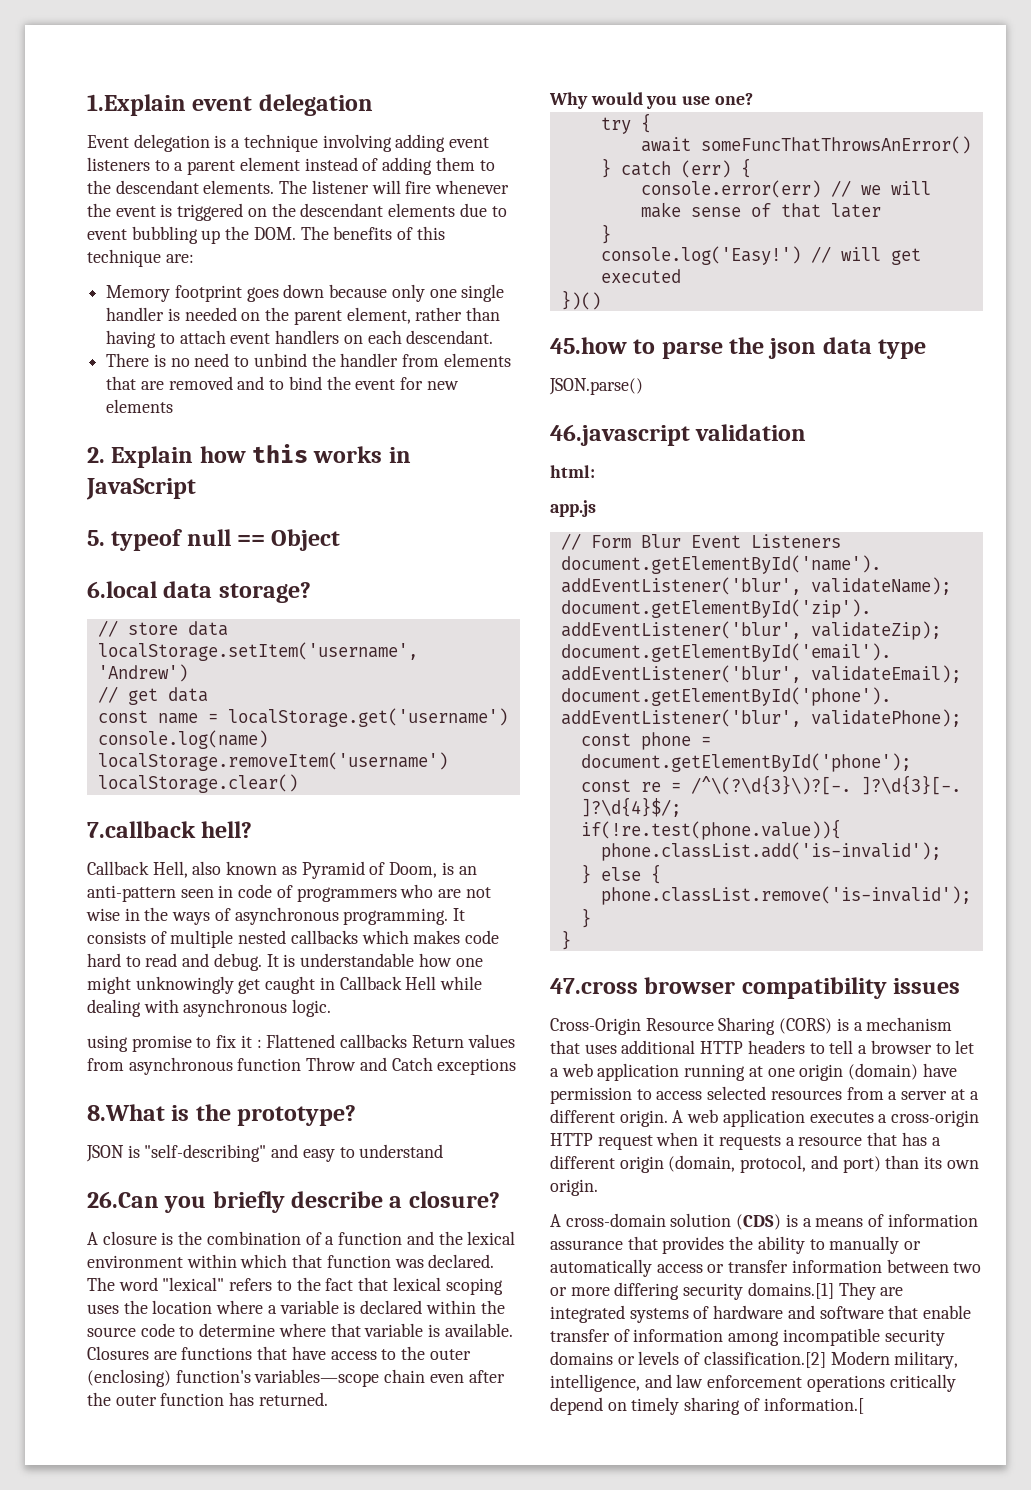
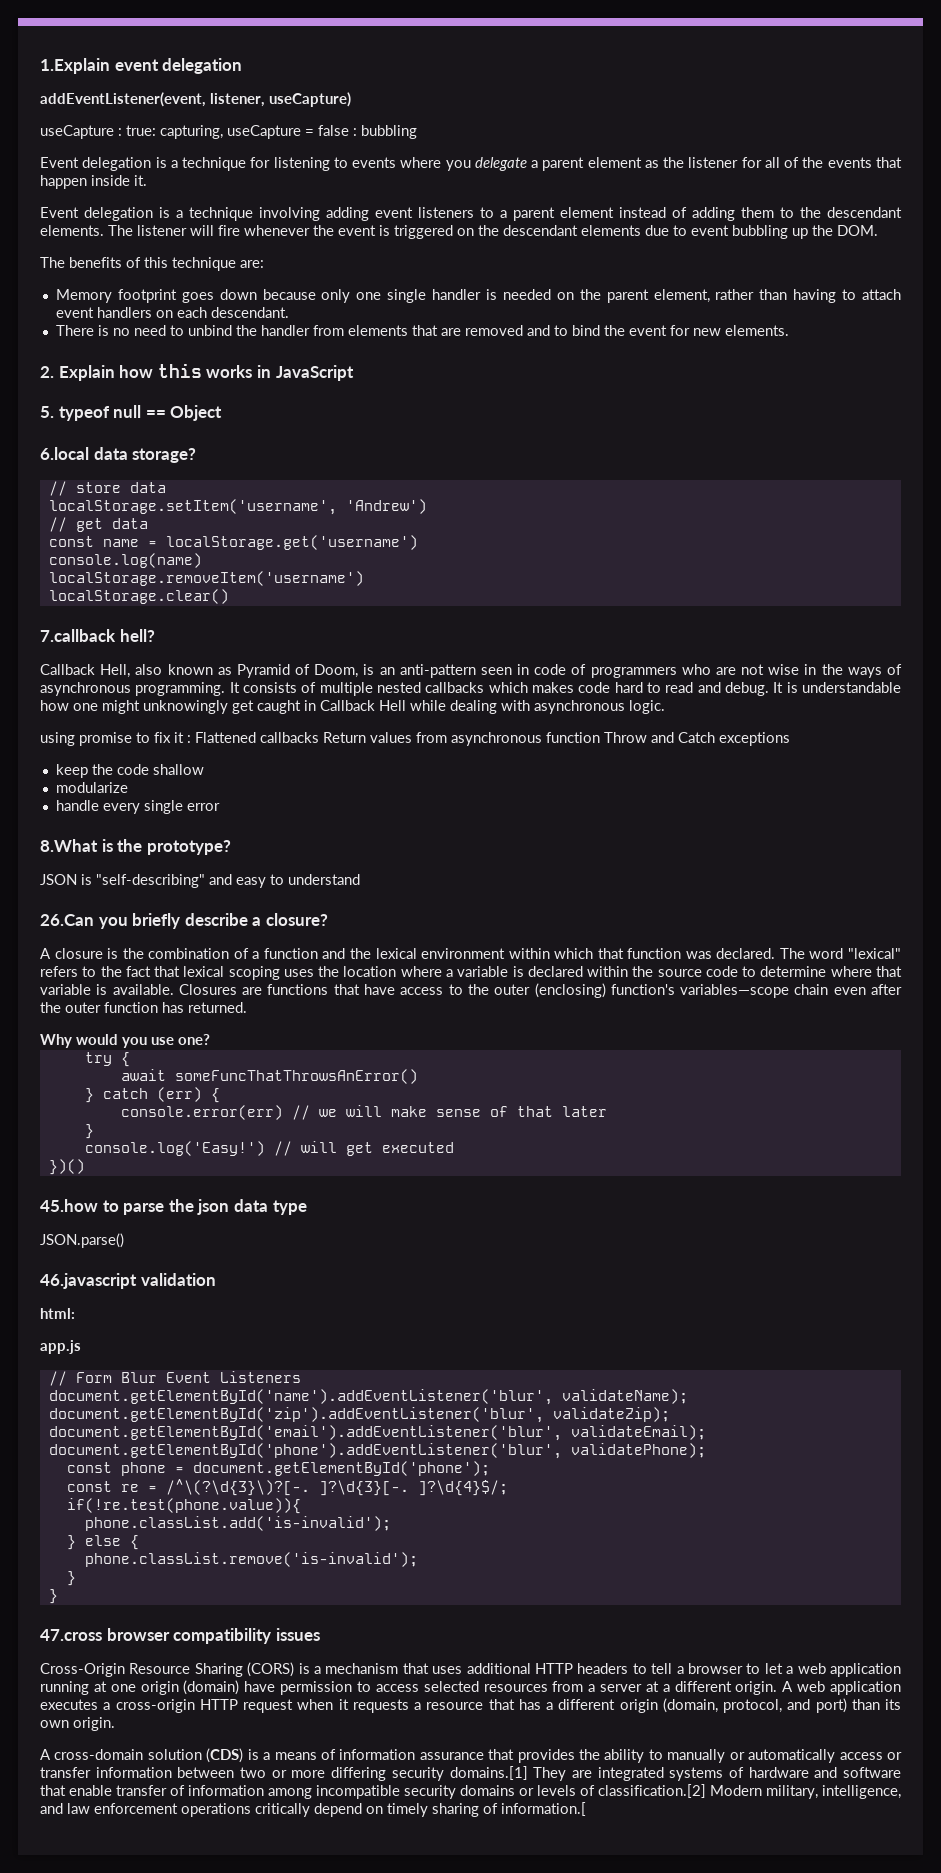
+ addEventListener(event, listener, useCapture)
+ useCapture : true: capturing, useCapture = false : bubbling
+ Event delegation is a technique for listening to events where you delegate a parent element as the listener for all of the events that happen inside it.
- The listener will fire whenever the event is triggered on the descendant elements due to event bubbling up the DOM. The benefits of this technique are:
+ The listener will fire whenever the event is triggered on the descendant elements due to event bubbling up the DOM.
+ The benefits of this technique are:
- There is no need to unbind the handler from elements that are removed and to bind the event for new elements
+ There is no need to unbind the handler from elements that are removed and to bind the event for new elements.
+ keep the code shallow
+ modularize
+ handle every single error

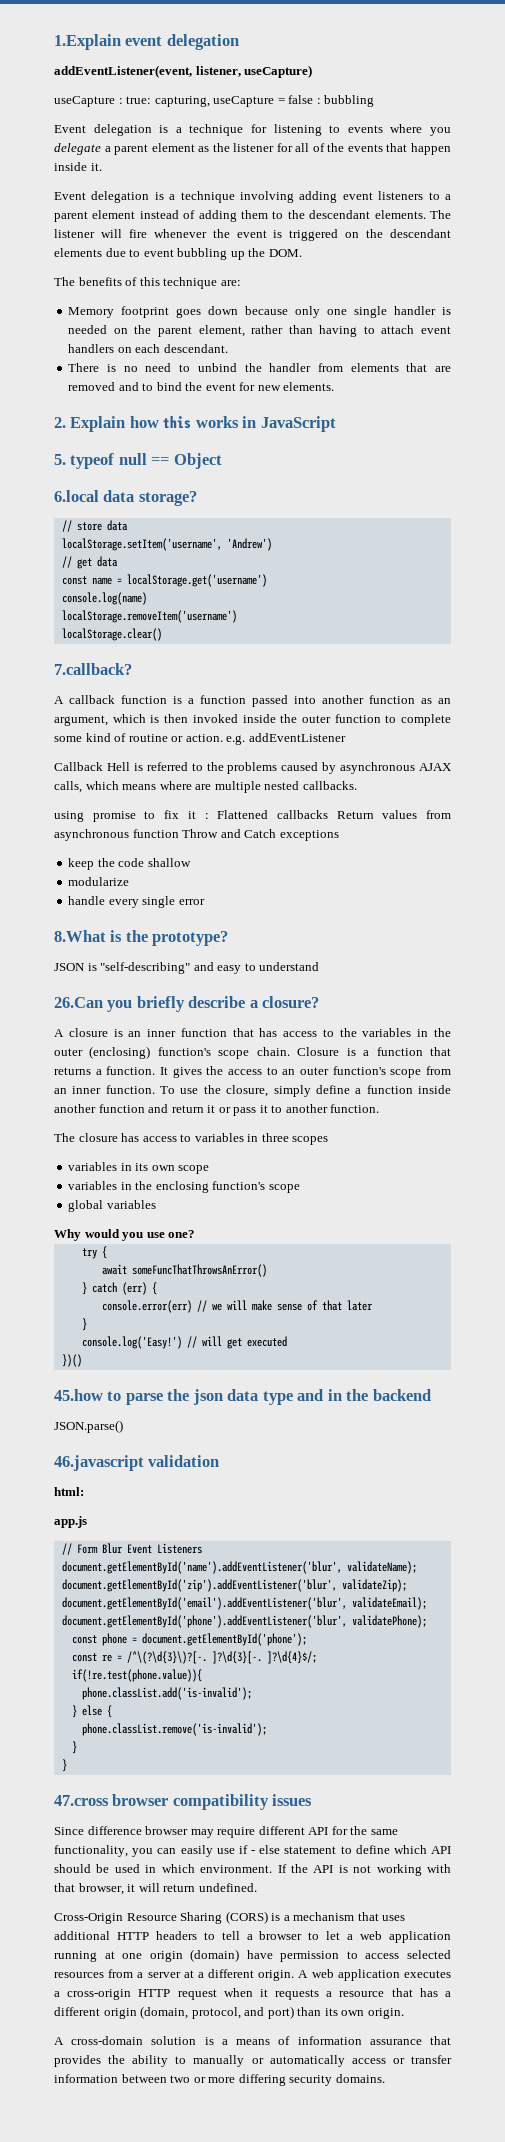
- 7.callback hell?
- Callback Hell, also known as Pyramid of Doom, is an anti-pattern seen in code of programmers who are not wise in the ways of asynchronous programming. It consists of multiple nested callbacks which makes code hard to read and debug. It is understandable how one might unknowingly get caught in Callback Hell while dealing with asynchronous logic.
+ 7.callback?
+ A callback function is a function passed into another function as an argument, which is then invoked inside the outer function to complete some kind of routine or action. e.g. addEventListener
+ Callback Hell is referred to the problems caused by asynchronous AJAX calls, which means where are multiple nested callbacks.
- A closure is the combination of a function and the lexical environment within which that function was declared. The word "lexical" refers to the fact that lexical scoping uses the location where a variable is declared within the source code to determine where that variable is available. Closures are functions that have access to the outer (enclosing) function's variables—scope chain even after the outer function has returned.
+ A closure is an inner function that has access to the variables in the outer (enclosing) function's scope chain. Closure is a function that returns a function. It gives the access to an outer function's scope from an inner function. To use the closure, simply define a function inside another function and return it or pass it to another function.
+ The closure has access to variables in three scopes
+ variables in its own scope
+ variables in the enclosing function's scope
+ global variables
- 45.how to parse the json data type
+ 45.how to parse the json data type and in the backend
+ Since difference browser may require different API for the same functionality, you can easily use if - else statement to define which API should be used in which environment. If the API is not working with that browser, it will return undefined.
- A cross-domain solution (CDS) is a means of information assurance that provides the ability to manually or automatically access or transfer information between two or more differing security domains.[1] They are integrated systems of hardware and software that enable transfer of information among incompatible security domains or levels of classification.[2] Modern military, intelligence, and law enforcement operations critically depend on timely sharing of information.[
+ A cross-domain solution is a means of information assurance that provides the ability to manually or automatically access or transfer information between two or more differing security domains.

